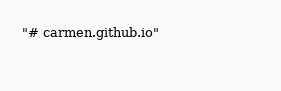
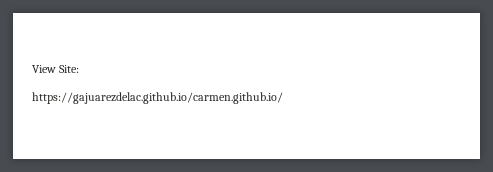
- "# carmen.github.io"
+ View Site:
+ https://gajuarezdelac.github.io/carmen.github.io/

